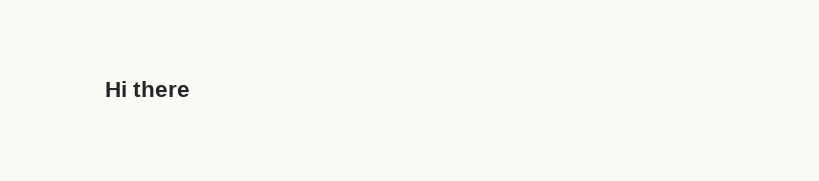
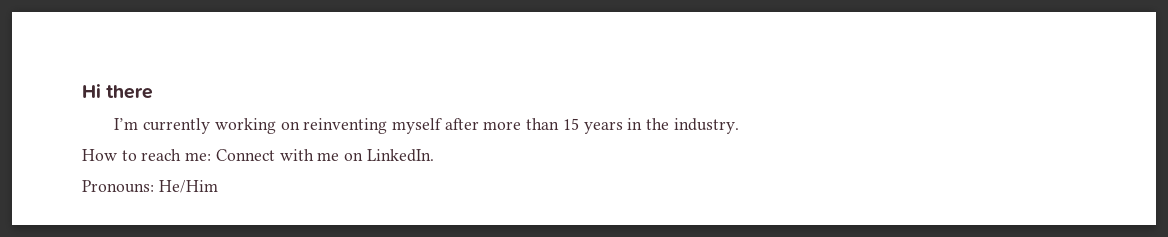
+ I’m currently working on reinventing myself after more than 15 years in the industry.
+ How to reach me: Connect with me on LinkedIn.
+ Pronouns: He/Him

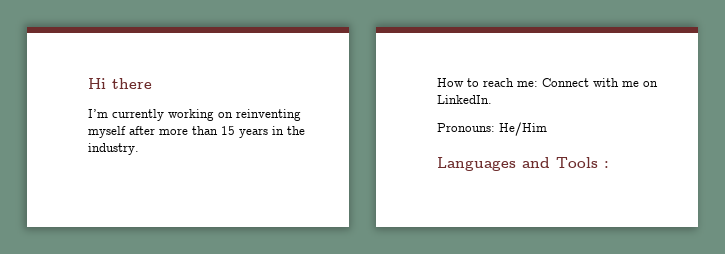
+ Languages and Tools :

